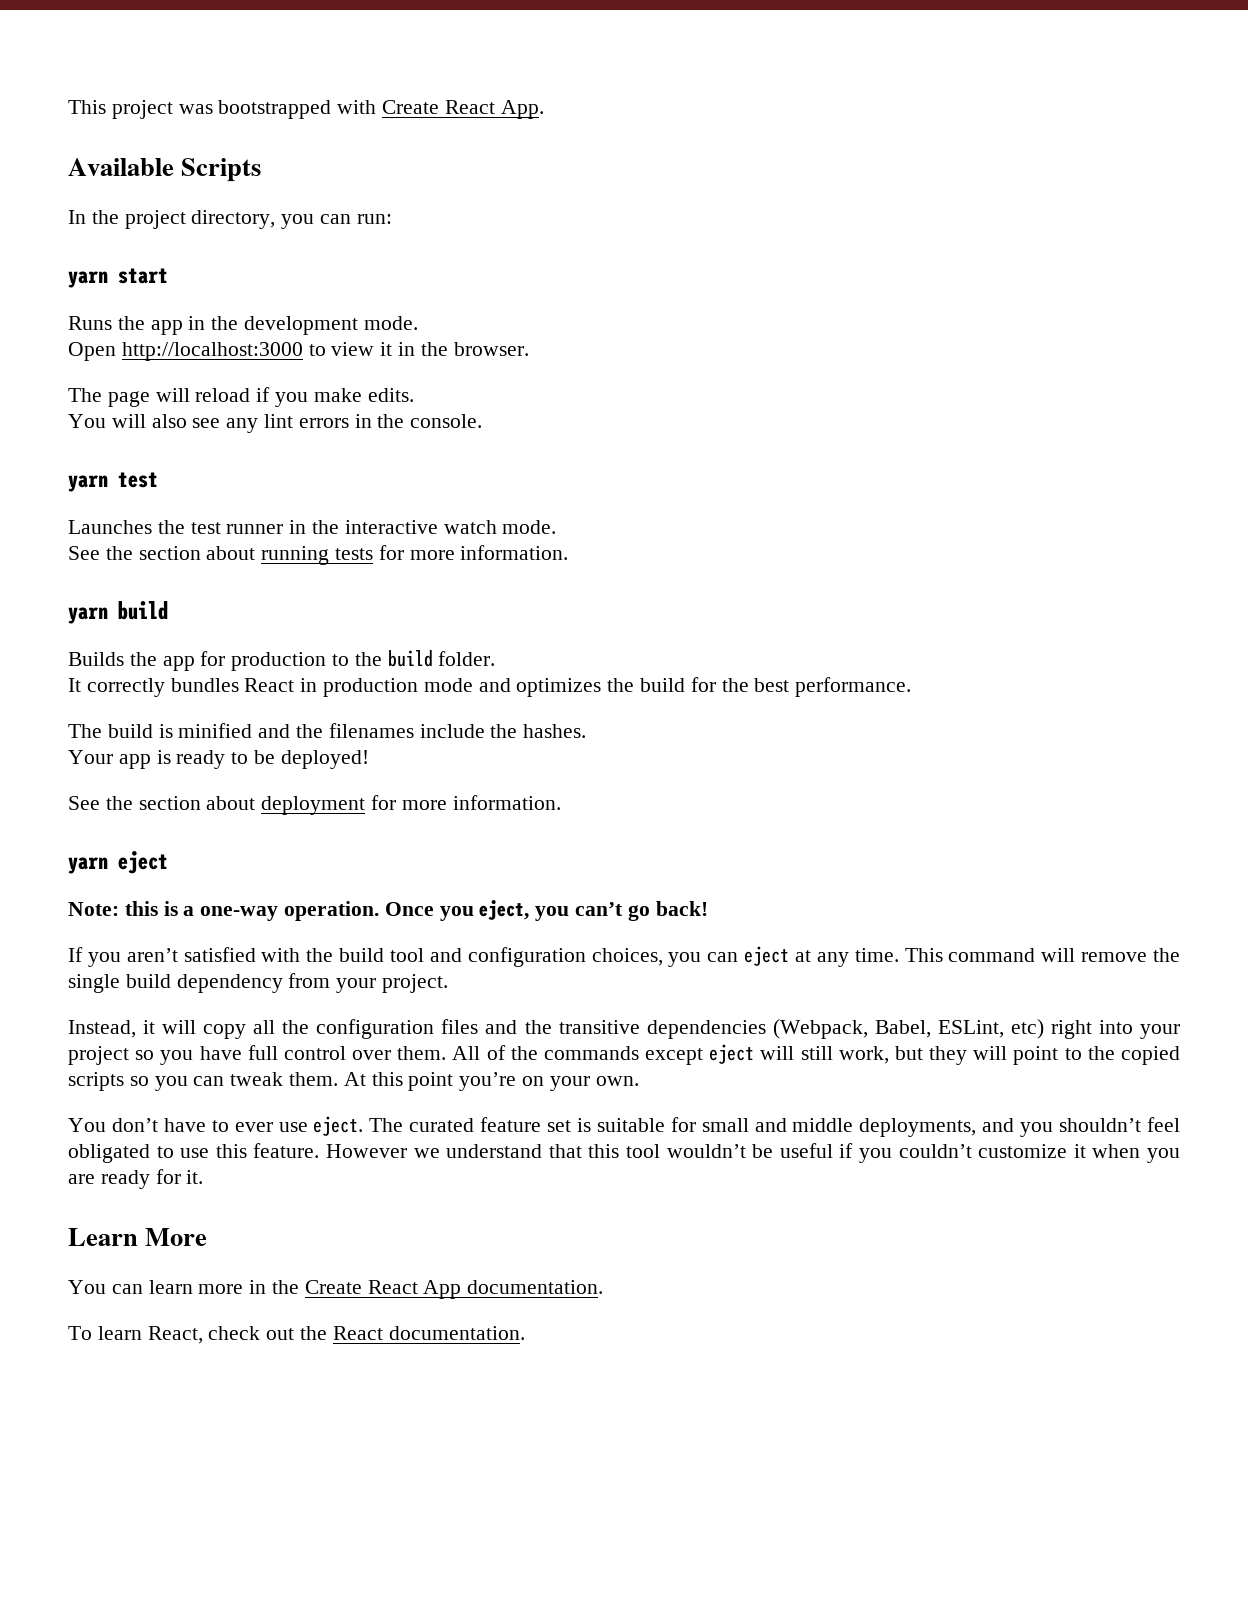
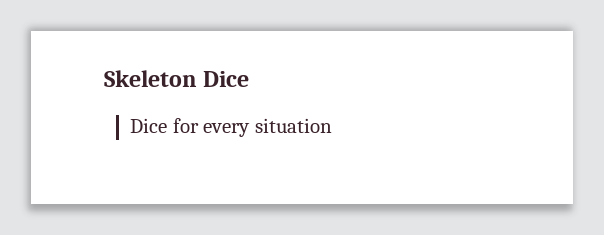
- This project was bootstrapped with Create React App.
- Available Scripts
- In the project directory, you can run:
- yarn start
- Runs the app in the development mode.
- Open http://localhost:3000 to view it in the browser.
- The page will reload if you make edits.
- You will also see any lint errors in the console.
- yarn test
- Launches the test runner in the interactive watch mode.
- See the section about running tests for more information.
- yarn build
- Builds the app for production to the build folder.
- It correctly bundles React in production mode and optimizes the build for the best performance.
- The build is minified and the filenames include the hashes.
- Your app is ready to be deployed!
- See the section about deployment for more information.
- yarn eject
- Note: this is a one-way operation. Once you eject, you can’t go back!
- If you aren’t satisfied with the build tool and configuration choices, you can eject at any time. This command will remove the single build dependency from your project.
- Instead, it will copy all the configuration files and the transitive dependencies (Webpack, Babel, ESLint, etc) right into your project so you have full control over them. All of the commands except eject will still work, but they will point to the copied scripts so you can tweak them. At this point you’re on your own.
- You don’t have to ever use eject. The curated feature set is suitable for small and middle deployments, and you shouldn’t feel obligated to use this feature. However we understand that this tool wouldn’t be useful if you couldn’t customize it when you are ready for it.
- Learn More
- You can learn more in the Create React App documentation.
- To learn React, check out the React documentation.
+ Skeleton Dice
+ Dice for every situation

